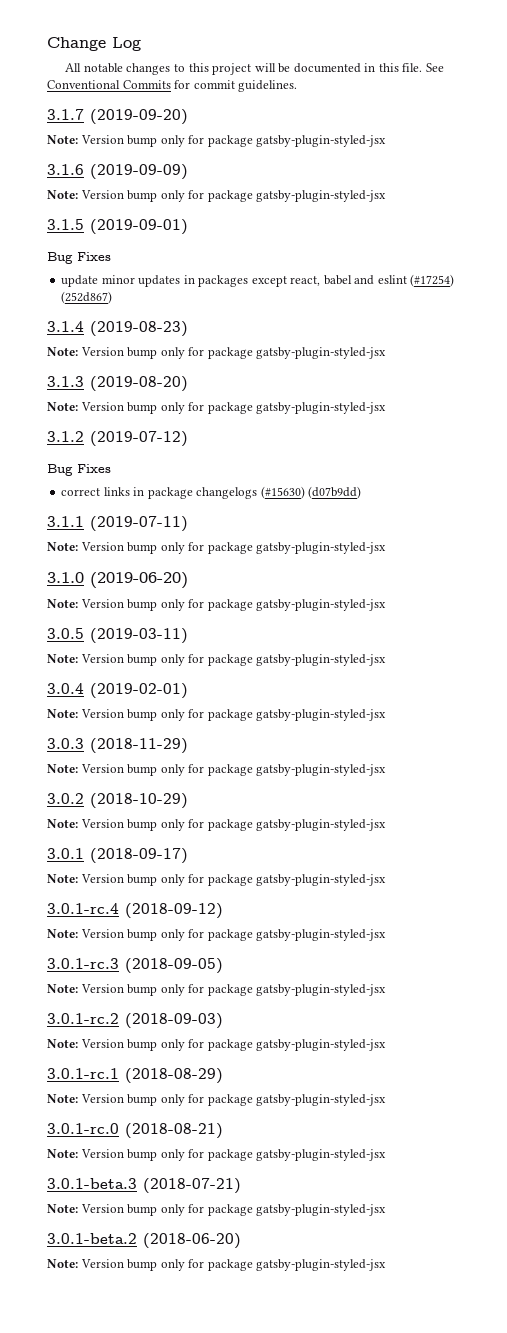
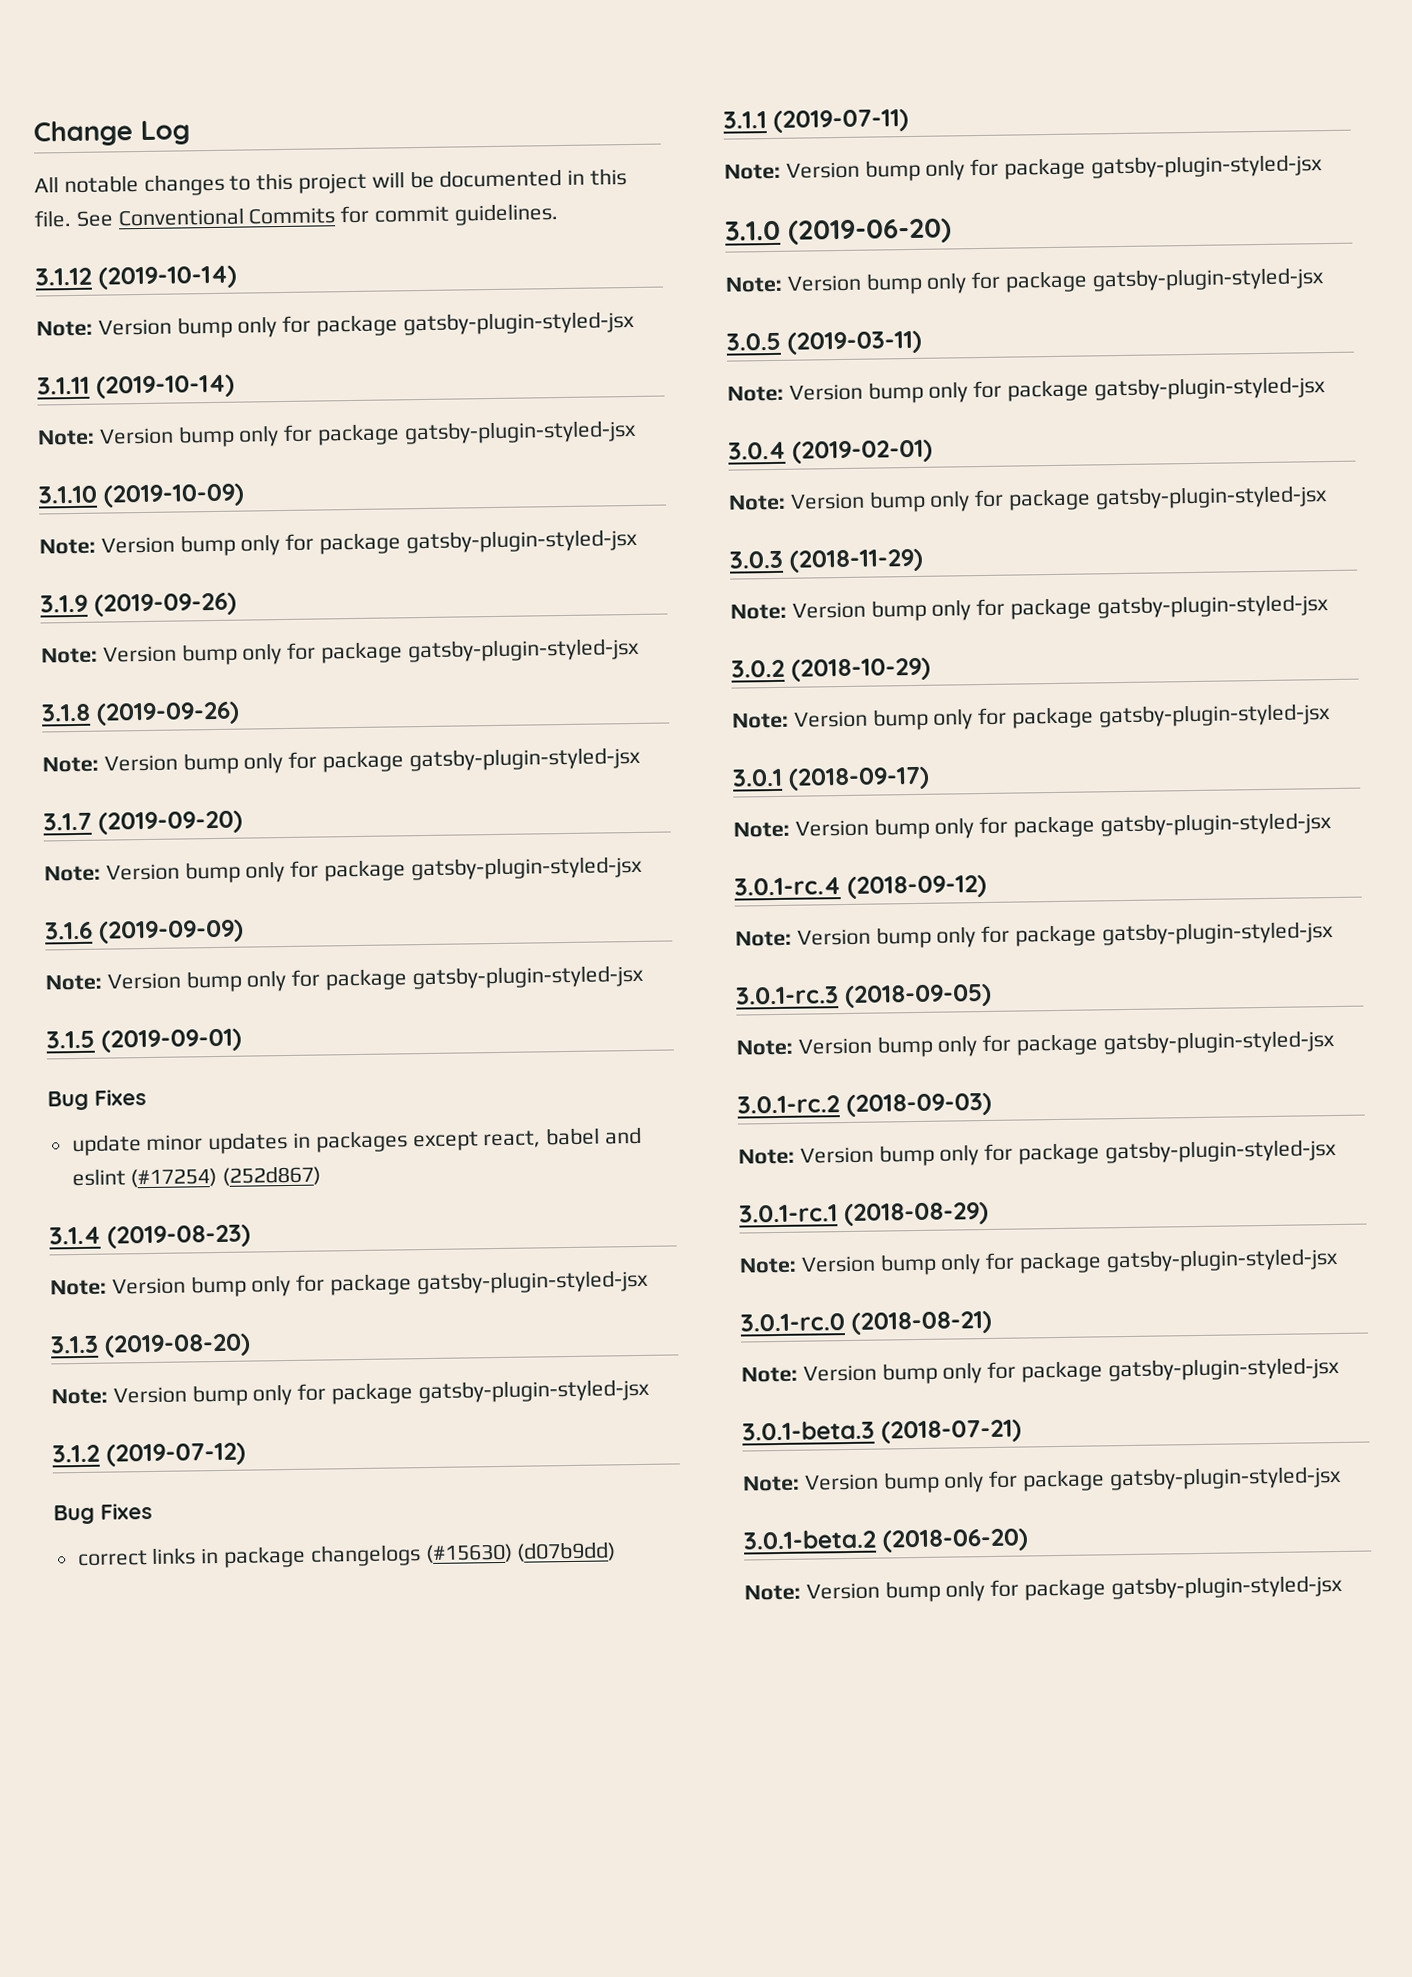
+ 3.1.12 (2019-10-14)
+ Note: Version bump only for package gatsby-plugin-styled-jsx
+ 3.1.11 (2019-10-14)
+ Note: Version bump only for package gatsby-plugin-styled-jsx
+ 3.1.10 (2019-10-09)
+ Note: Version bump only for package gatsby-plugin-styled-jsx
+ 3.1.9 (2019-09-26)
+ Note: Version bump only for package gatsby-plugin-styled-jsx
+ 3.1.8 (2019-09-26)
+ Note: Version bump only for package gatsby-plugin-styled-jsx

